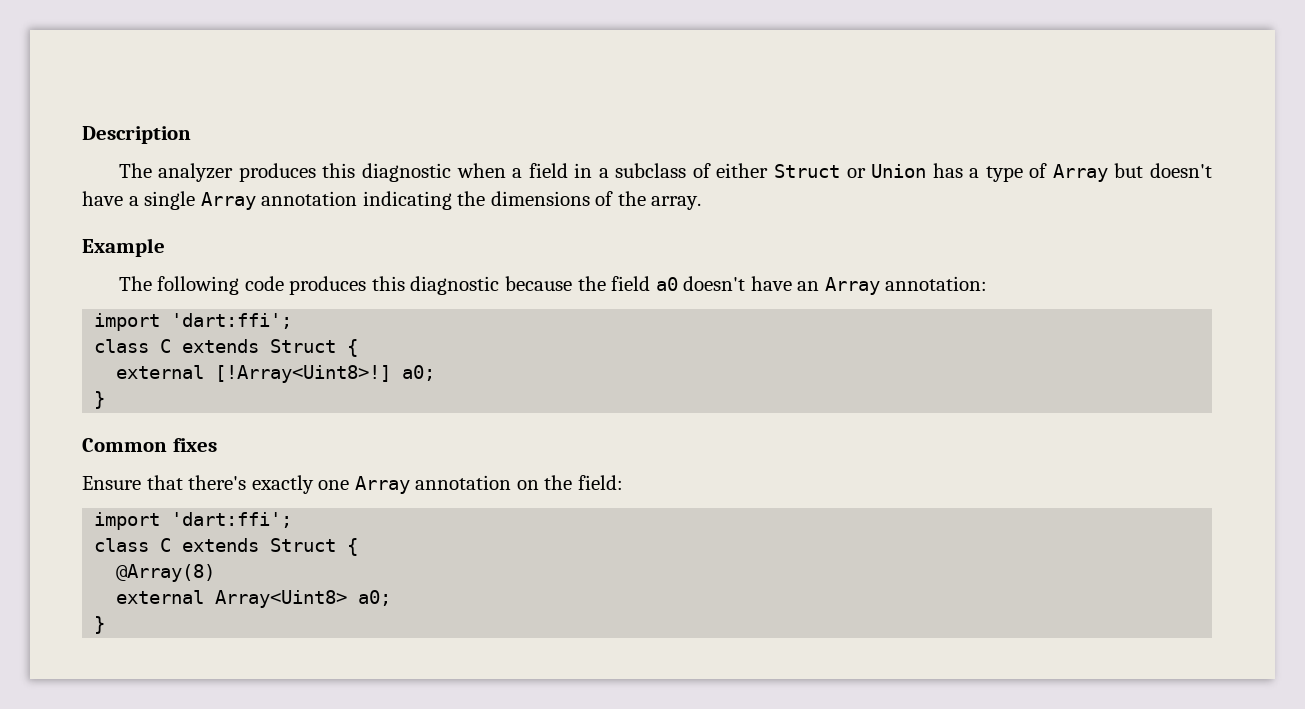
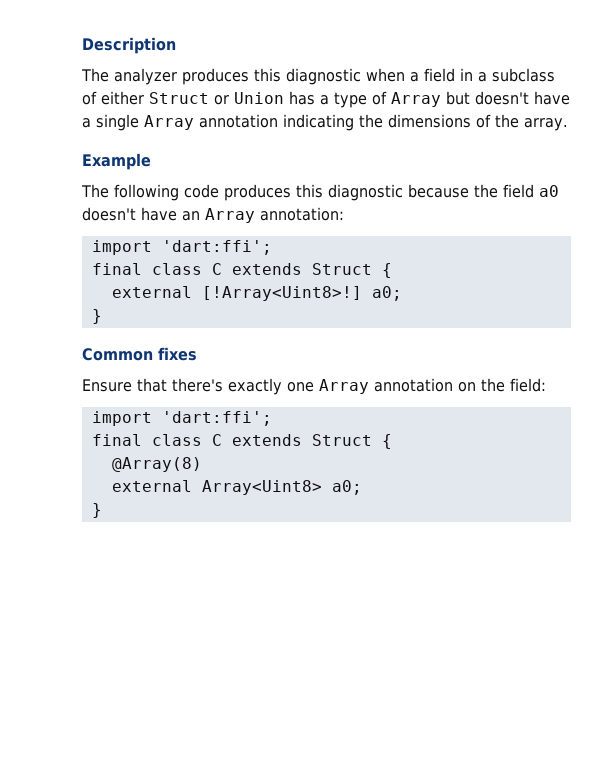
  The following code produces this diagnostic because the field a0 doesn't have an Array annotation:
  import 'dart:ffi';
- class C extends Struct {
+ final class C extends Struct {
  Ensure that there's exactly one Array annotation on the field:
  import 'dart:ffi';
- class C extends Struct {
+ final class C extends Struct {

